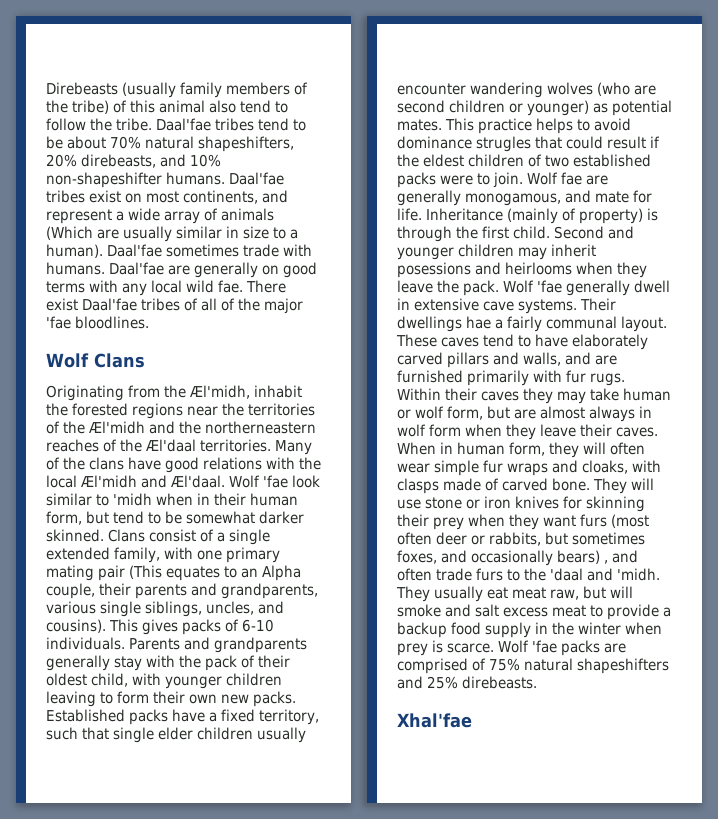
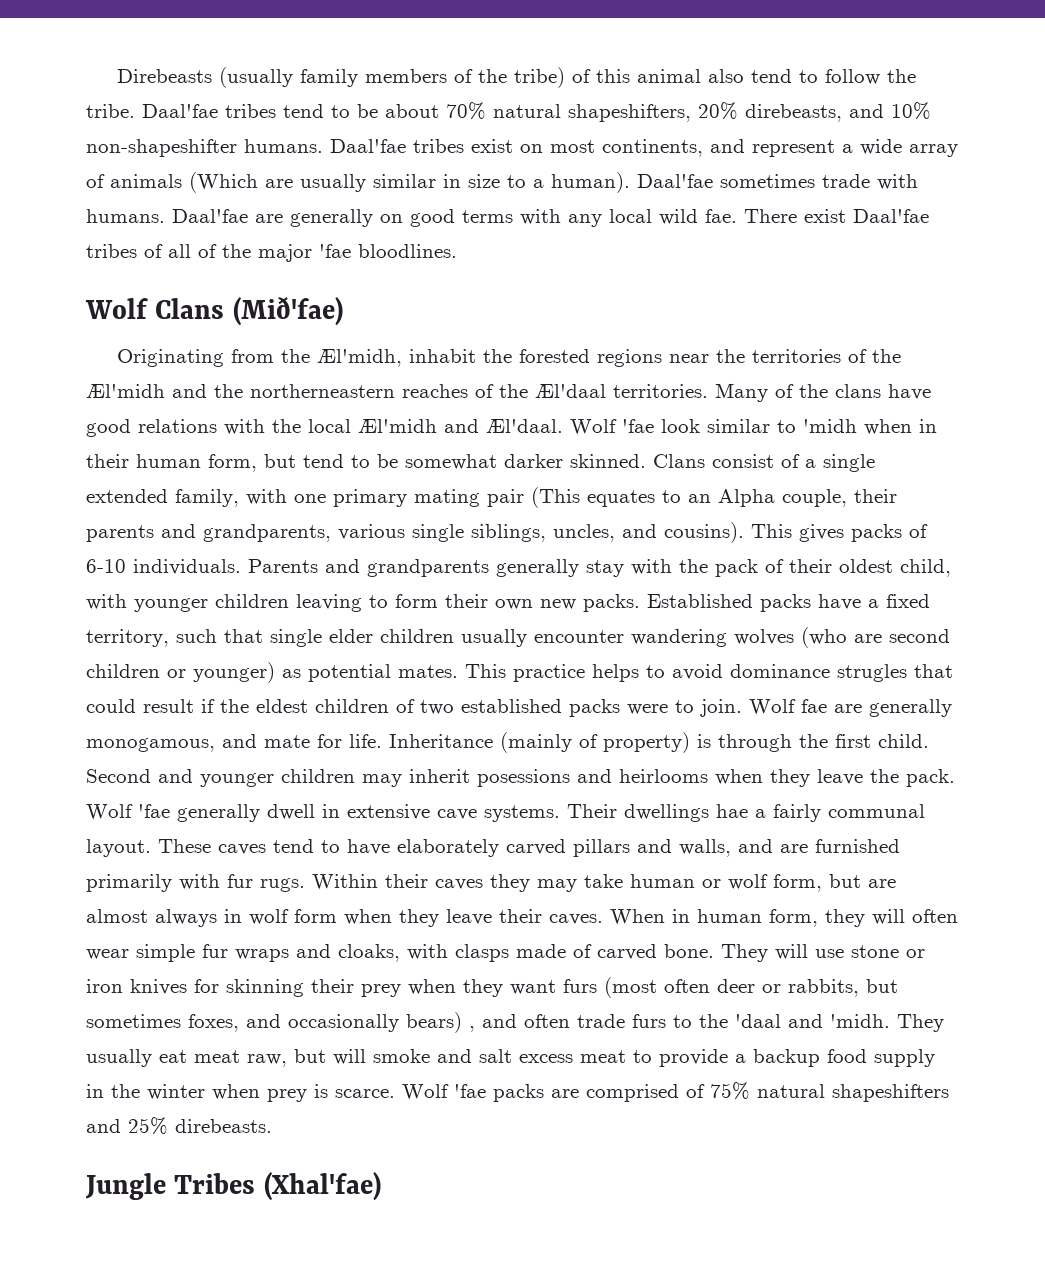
- Wolf Clans
+ Wolf Clans (Mið'fae)
- Xhal'fae
+ Jungle Tribes (Xhal'fae)

